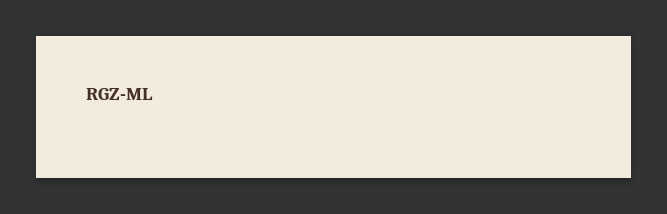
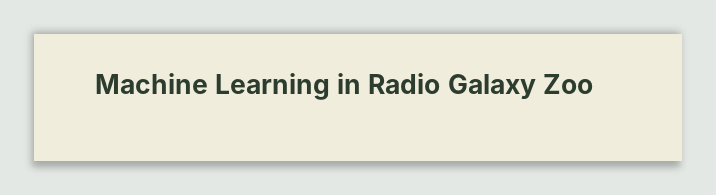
- RGZ-ML
+ Machine Learning in Radio Galaxy Zoo

